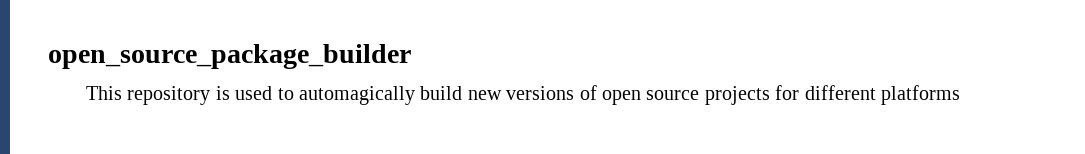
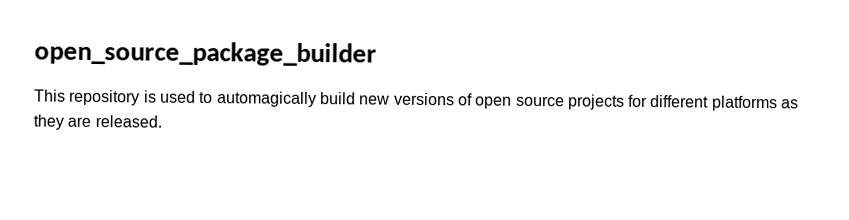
- This repository is used to automagically build new versions of open source projects for different platforms
+ This repository is used to automagically build new versions of open source projects for different platforms as they are released.

